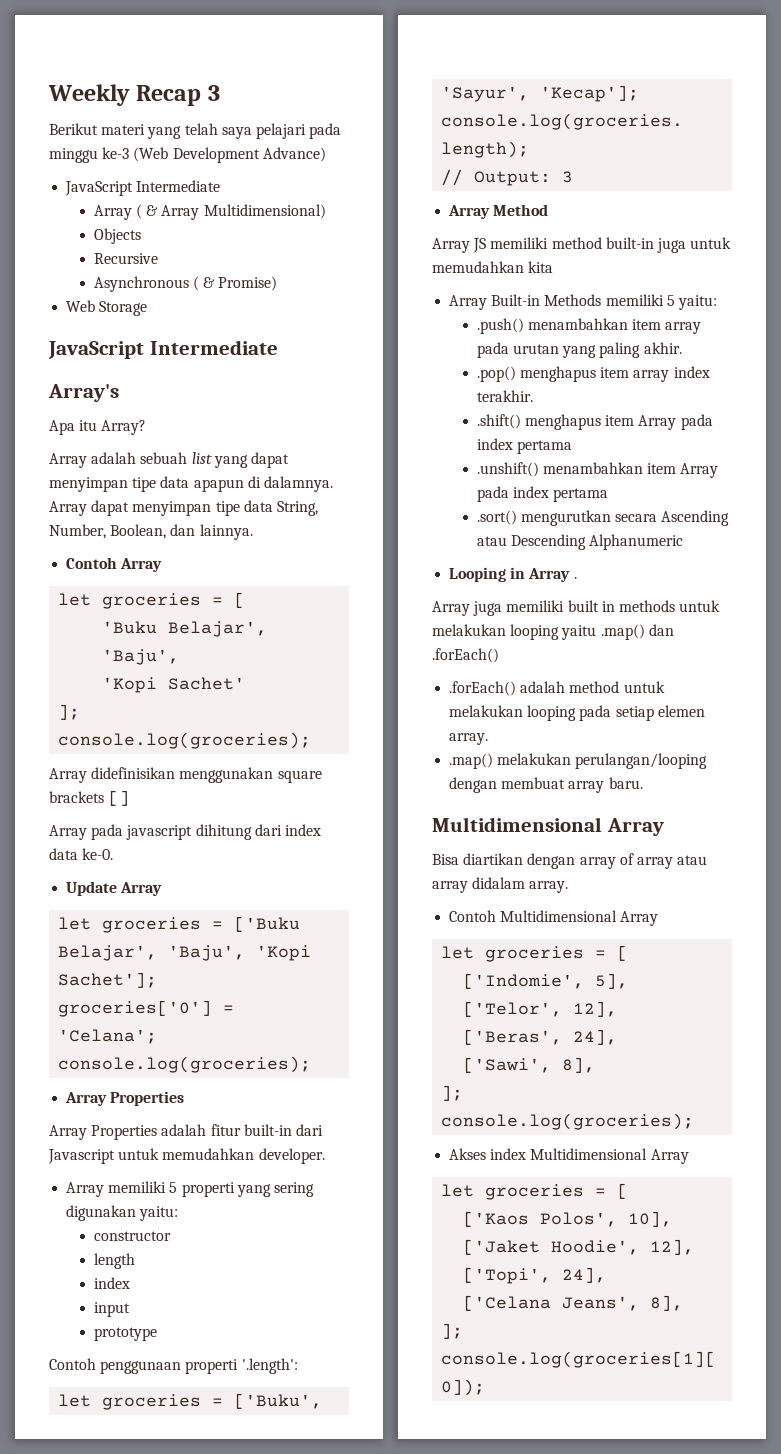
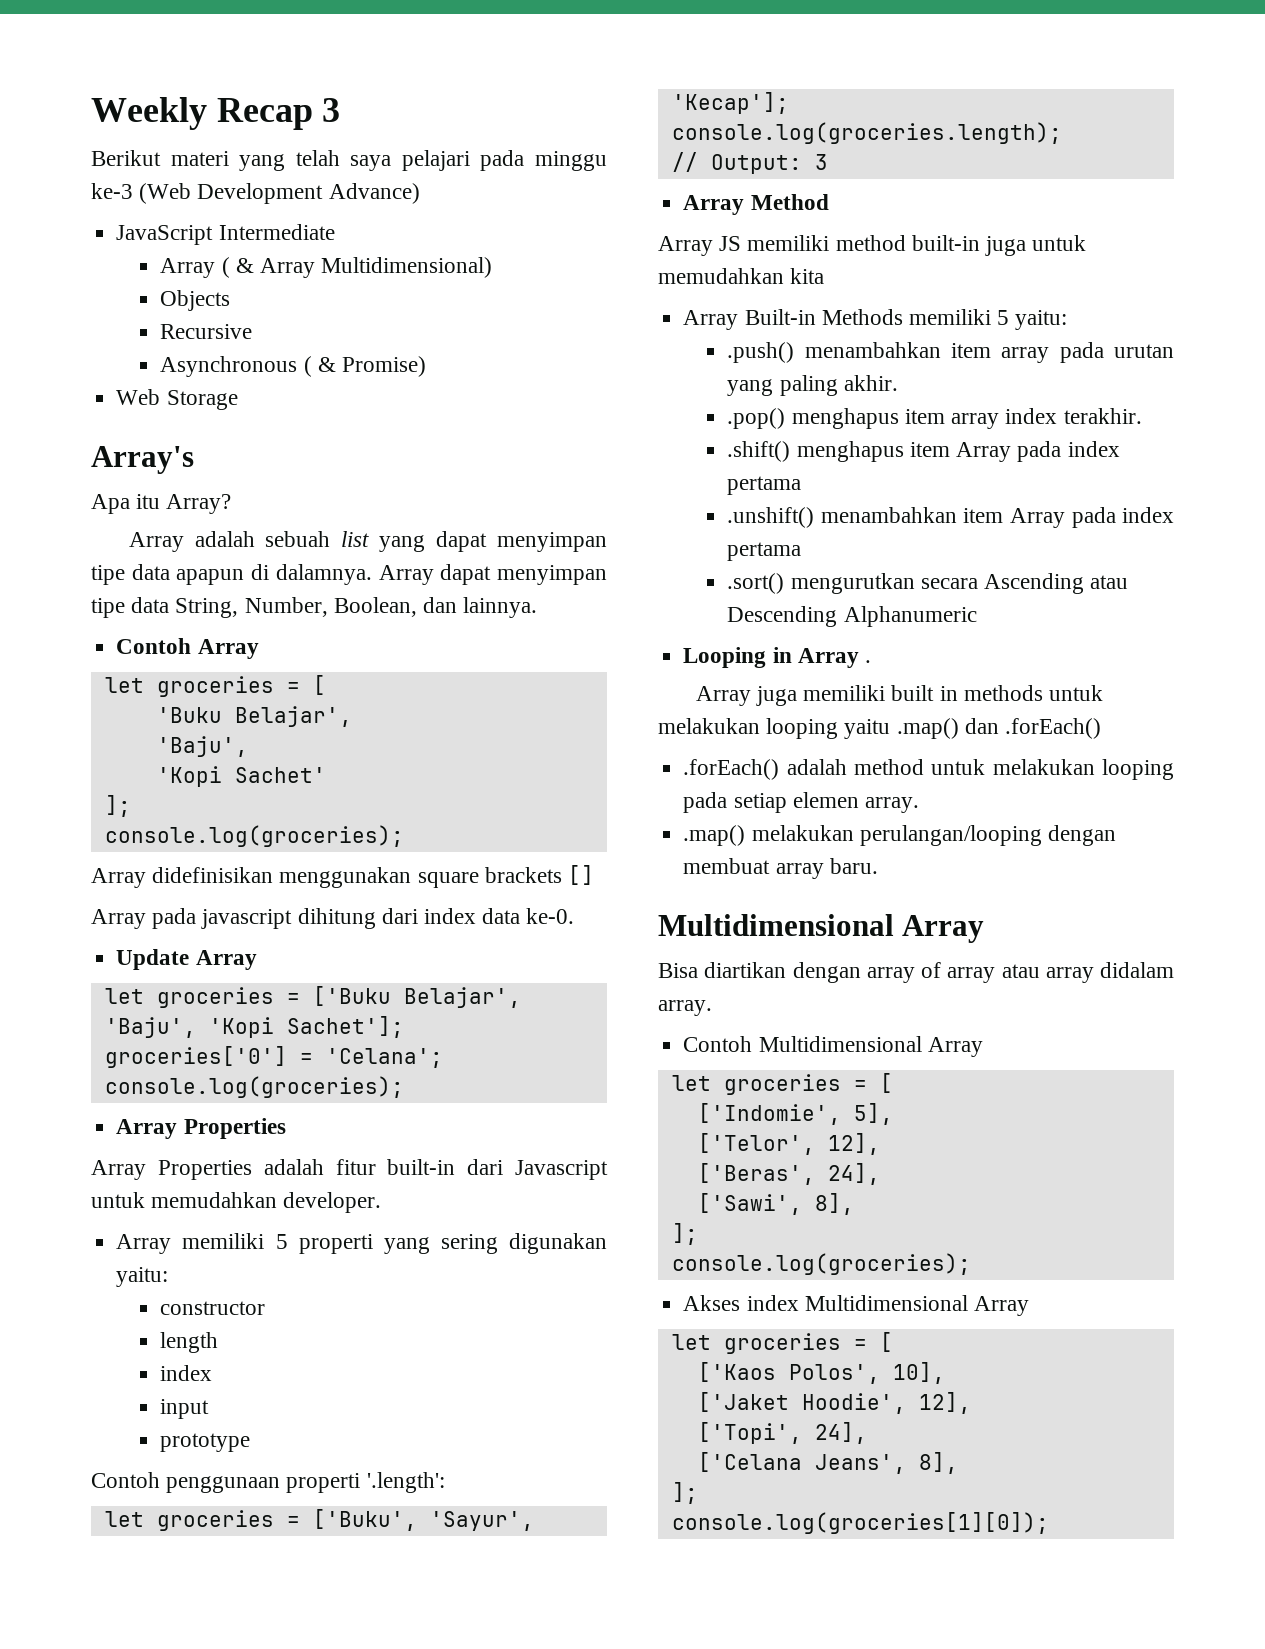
  Web Storage
- JavaScript Intermediate

